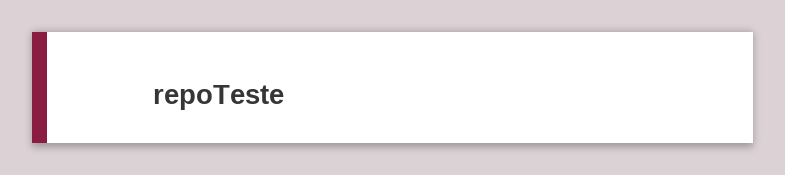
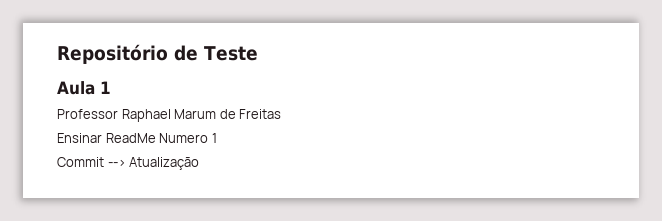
- repoTeste
+ Repositório de Teste
+ Aula 1
+ Professor Raphael Marum de Freitas
+ Ensinar ReadMe Numero 1
+ Commit --> Atualização

